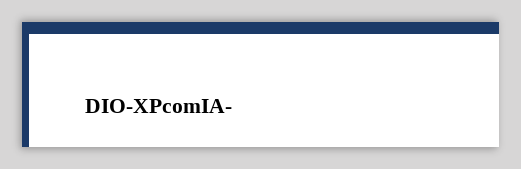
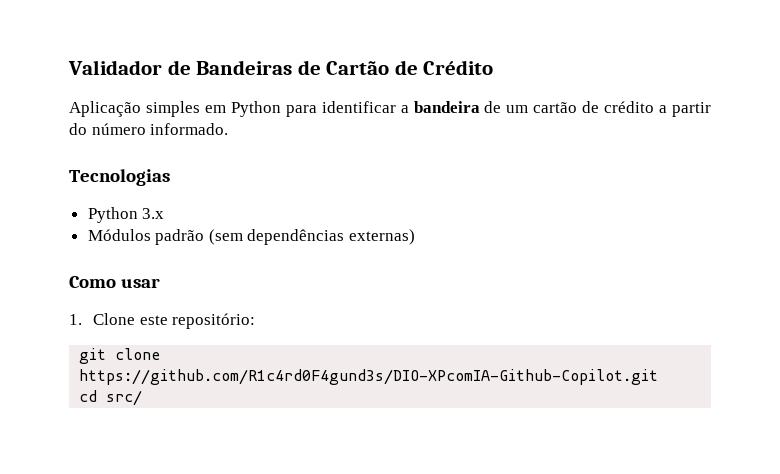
- DIO-XPcomIA-
+ Validador de Bandeiras de Cartão de Crédito
+ Aplicação simples em Python para identificar a bandeira de um cartão de crédito a partir do número informado.
+ Tecnologias
+ Python 3.x
+ Módulos padrão (sem dependências externas)
+ Como usar
+ 1. Clone este repositório:
+ git clone https://github.com/R1c4rd0F4gund3s/DIO-XPcomIA-Github-Copilot.git
+ cd src/

